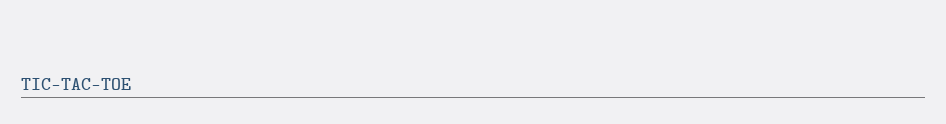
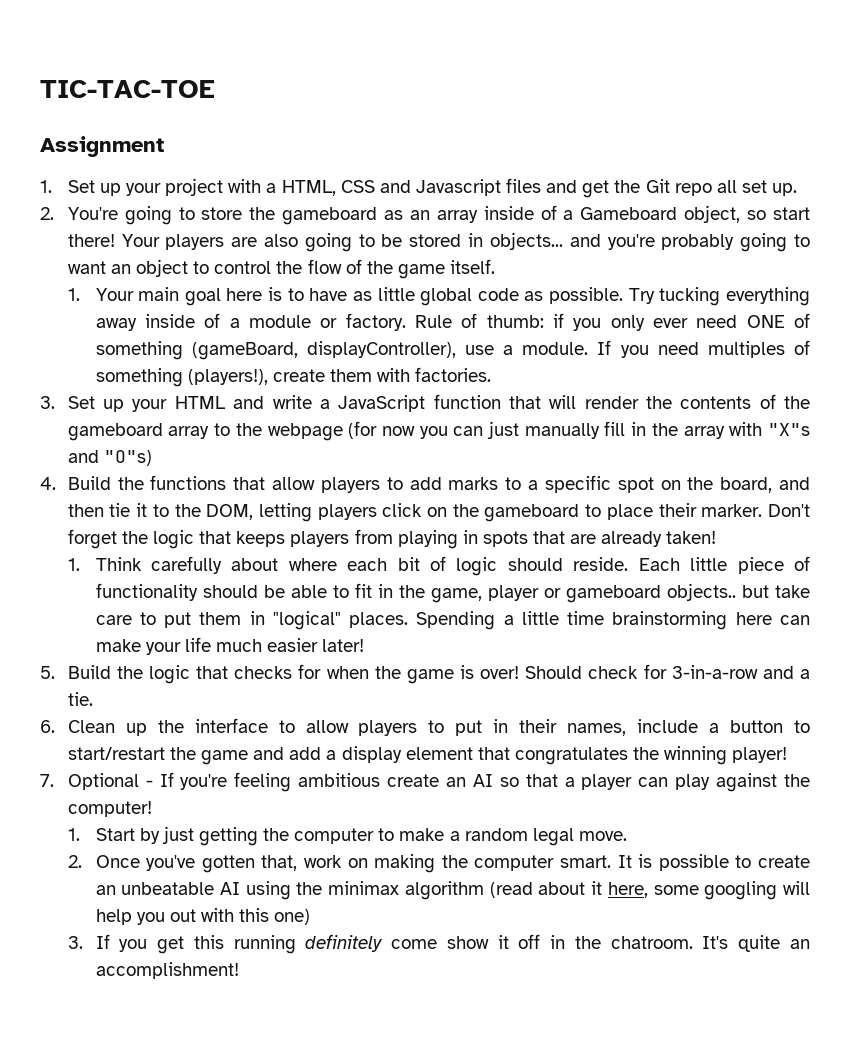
+ Assignment
+ 1. Set up your project with a HTML, CSS and Javascript files and get the Git repo all set up.
+ 2. You're going to store the gameboard as an array inside of a Gameboard object, so start there! Your players are also going to be stored in objects... and you're probably going to want an object to control the flow of the game itself.
+ 1. Your main goal here is to have as little global code as possible. Try tucking everything away inside of a module or factory. Rule of thumb: if you only ever need ONE of something (gameBoard, displayController), use a module. If you need multiples of something (players!), create them with factories.
+ 3. Set up your HTML and write a JavaScript function that will render the contents of the gameboard array to the webpage (for now you can just manually fill in the array with "X"s and "O"s)
+ 4. Build the functions that allow players to add marks to a specific spot on the board, and then tie it to the DOM, letting players click on the gameboard to place their marker. Don't forget the logic that keeps players from playing in spots that are already taken!
+ 1. Think carefully about where each bit of logic should reside. Each little piece of functionality should be able to fit in the game, player or gameboard objects.. but take care to put them in "logical" places. Spending a little time brainstorming here can make your life much easier later!
+ 5. Build the logic that checks for when the game is over! Should check for 3-in-a-row and a tie.
+ 6. Clean up the interface to allow players to put in their names, include a button to start/restart the game and add a display element that congratulates the winning player!
+ 7. Optional - If you're feeling ambitious create an AI so that a player can play against the computer!
+ 1. Start by just getting the computer to make a random legal move.
+ 2. Once you've gotten that, work on making the computer smart. It is possible to create an unbeatable AI using the minimax algorithm (read about it here, some googling will help you out with this one)
+ 3. If you get this running definitely come show it off in the chatroom. It's quite an accomplishment!

